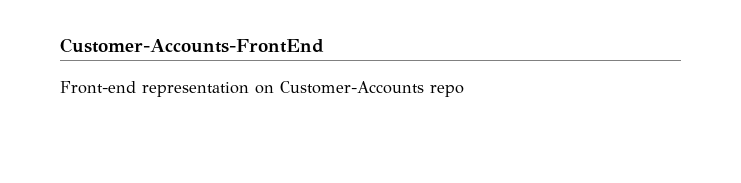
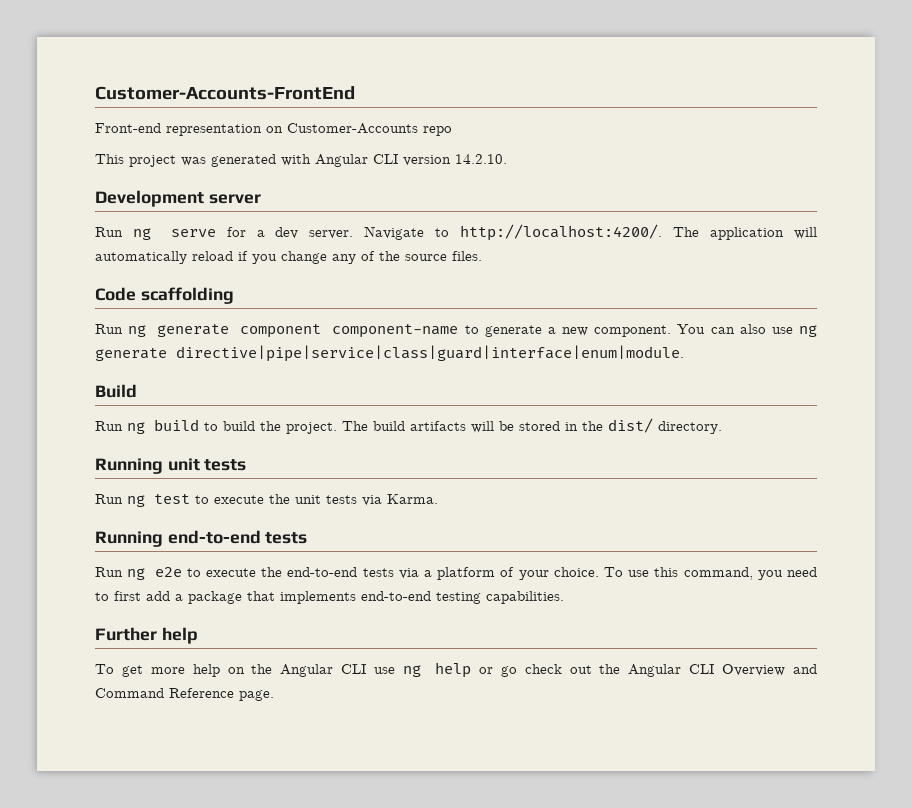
+ This project was generated with Angular CLI version 14.2.10.
+ Development server
+ Run ng serve for a dev server. Navigate to http://localhost:4200/. The application will automatically reload if you change any of the source files.
+ Code scaffolding
+ Run ng generate component component-name to generate a new component. You can also use ng generate directive|pipe|service|class|guard|interface|enum|module.
+ Build
+ Run ng build to build the project. The build artifacts will be stored in the dist/ directory.
+ Running unit tests
+ Run ng test to execute the unit tests via Karma.
+ Running end-to-end tests
+ Run ng e2e to execute the end-to-end tests via a platform of your choice. To use this command, you need to first add a package that implements end-to-end testing capabilities.
+ Further help
+ To get more help on the Angular CLI use ng help or go check out the Angular CLI Overview and Command Reference page.

